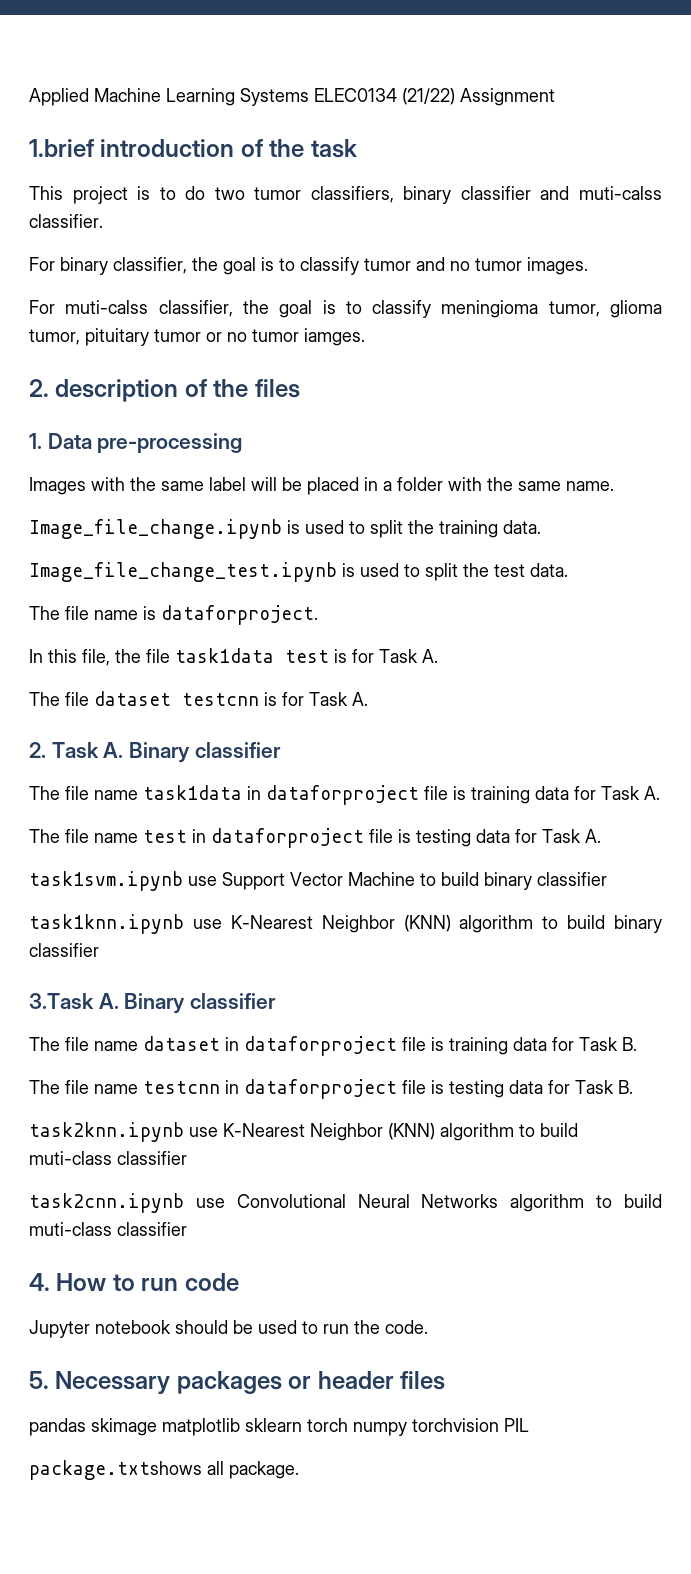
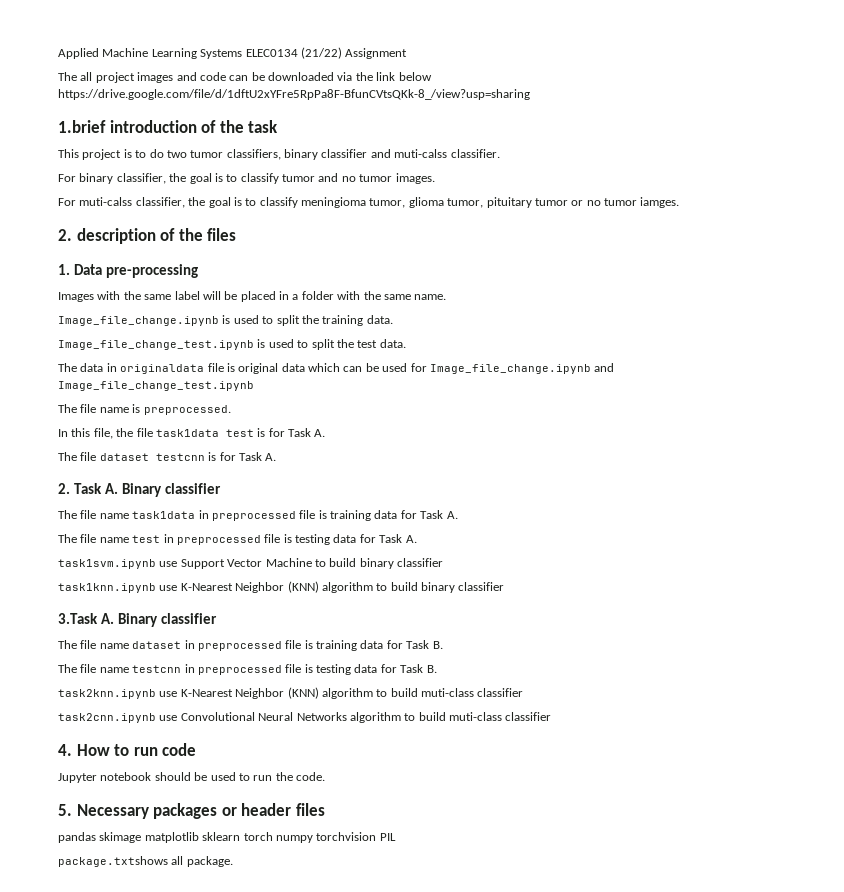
+ The all project images and code can be downloaded via the link below https://drive.google.com/file/d/1dftU2xYFre5RpPa8F-BfunCVtsQKk-8_/view?usp=sharing
+ The data in originaldata file is original data which can be used for Image_file_change.ipynb and Image_file_change_test.ipynb
- The file name is dataforproject.
+ The file name is preprocessed.
- The file name task1data in dataforproject file is training data for Task A.
+ The file name task1data in preprocessed file is training data for Task A.
- The file name test in dataforproject file is testing data for Task A.
+ The file name test in preprocessed file is testing data for Task A.
- The file name dataset in dataforproject file is training data for Task B.
+ The file name dataset in preprocessed file is training data for Task B.
- The file name testcnn in dataforproject file is testing data for Task B.
+ The file name testcnn in preprocessed file is testing data for Task B.

